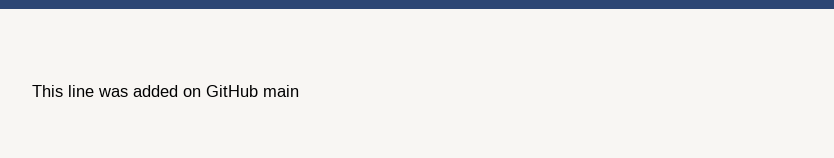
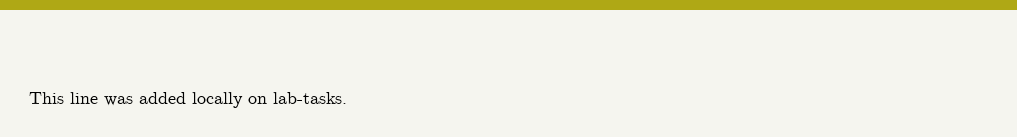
- This line was added on GitHub main
+ This line was added locally on lab-tasks.

